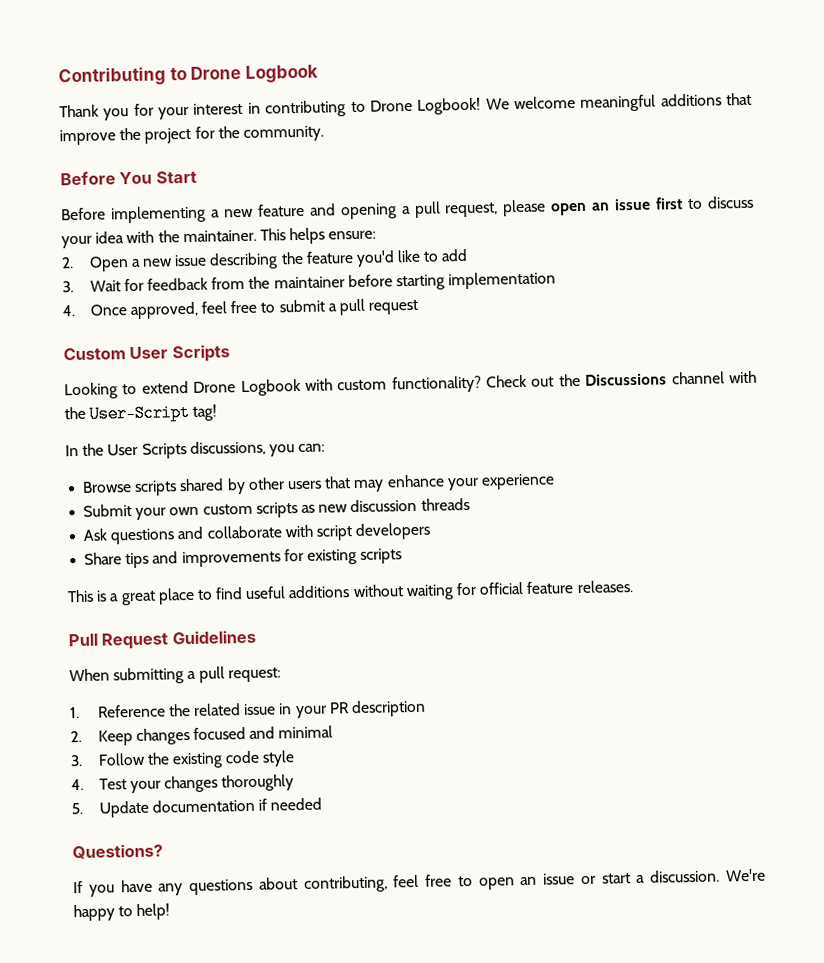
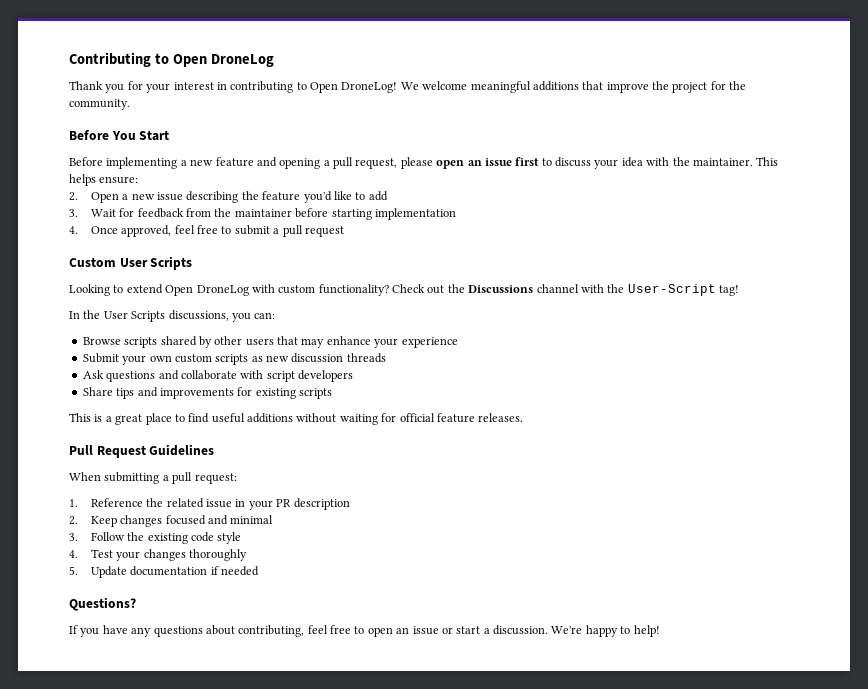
- Contributing to Drone Logbook
+ Contributing to Open DroneLog
- Thank you for your interest in contributing to Drone Logbook!
+ Thank you for your interest in contributing to Open DroneLog!
- Looking to extend Drone Logbook with custom functionality?
+ Looking to extend Open DroneLog with custom functionality?

